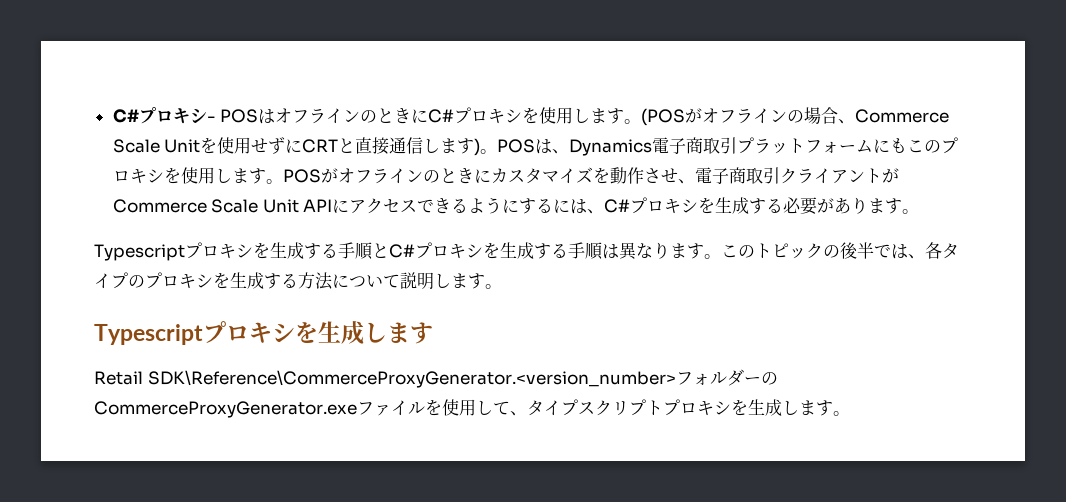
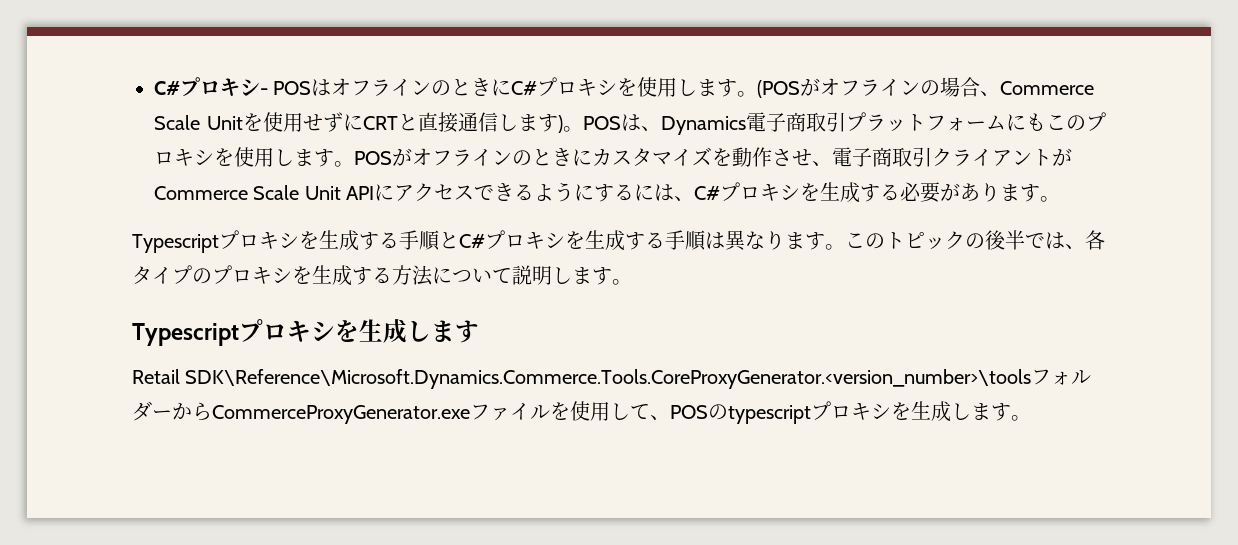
- Retail SDK\Reference\CommerceProxyGenerator.<version_number>フォルダーのCommerceProxyGenerator.exeファイルを使用して、タイプスクリプトプロキシを生成します。
+ Retail SDK\Reference\Microsoft.Dynamics.Commerce.Tools.CoreProxyGenerator.<version_number>\toolsフォルダーからCommerceProxyGenerator.exeファイルを使用して、POSのtypescriptプロキシを生成します。

